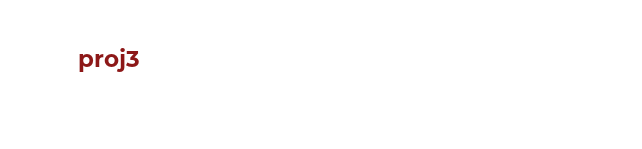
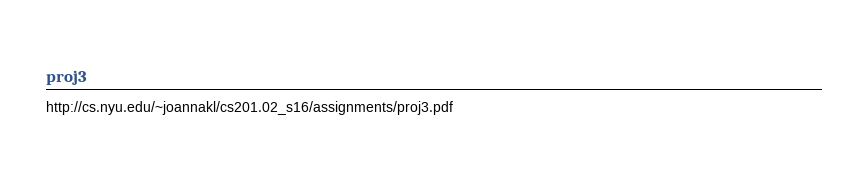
+ http://cs.nyu.edu/~joannakl/cs201.02_s16/assignments/proj3.pdf

